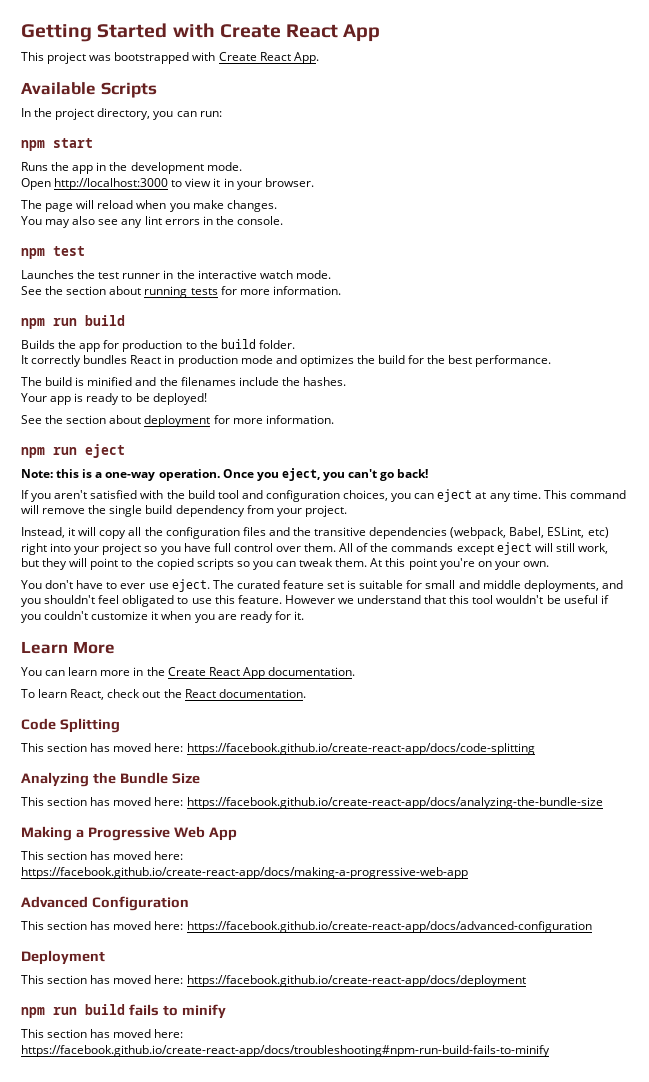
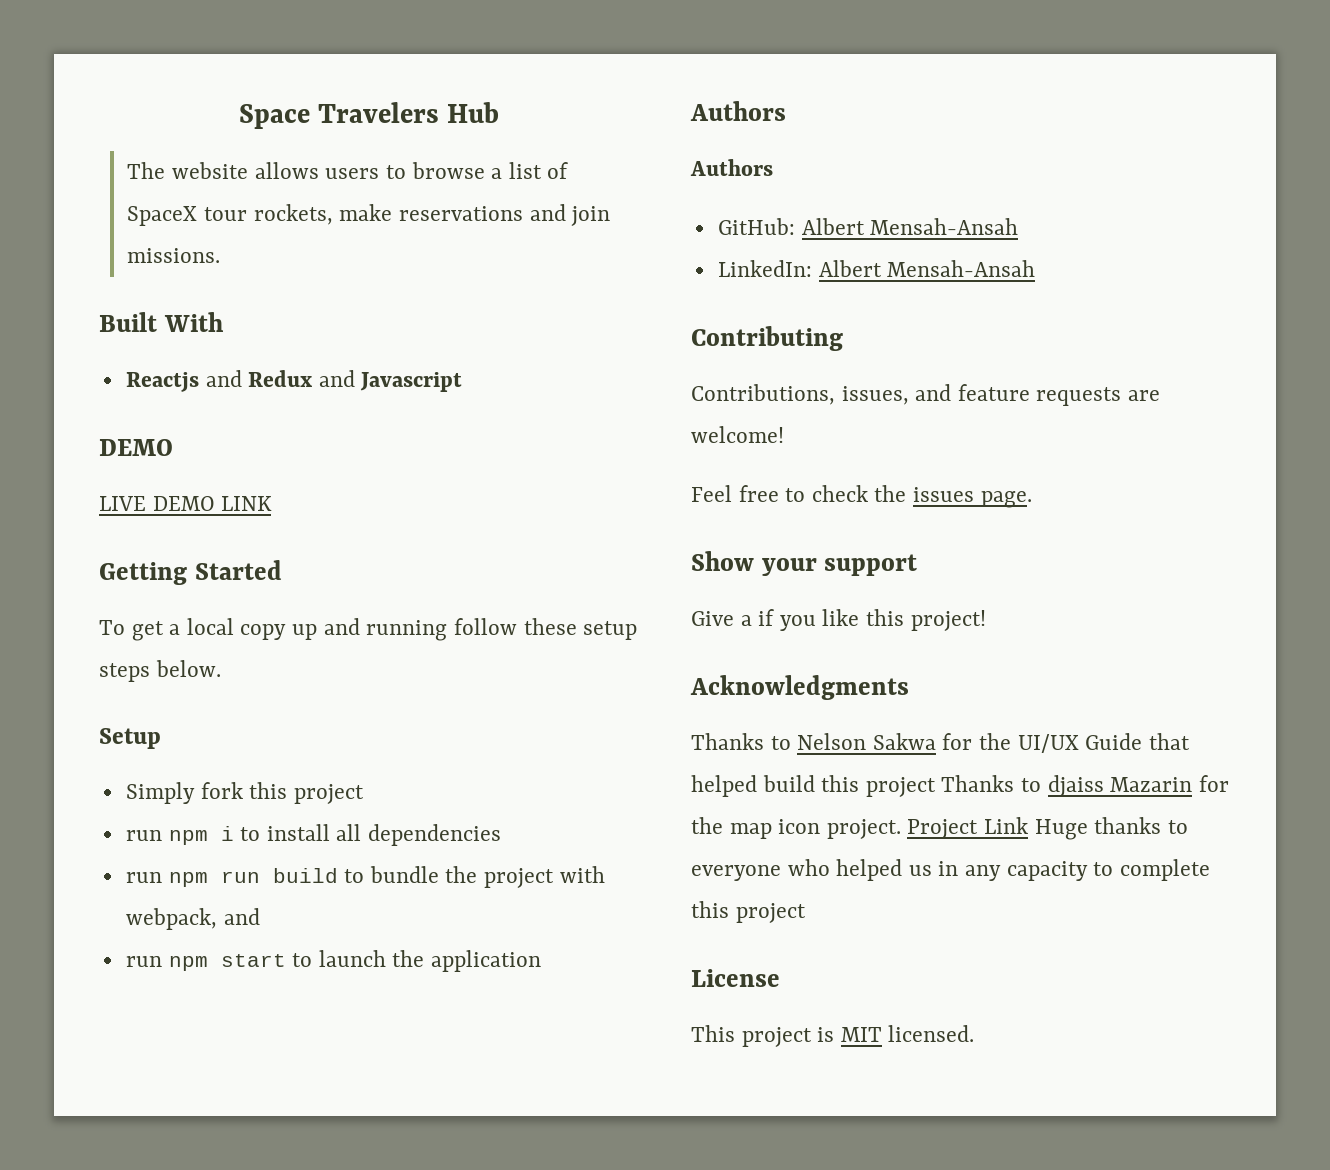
- Getting Started with Create React App
- This project was bootstrapped with Create React App.
- Available Scripts
- In the project directory, you can run:
- npm start
- Runs the app in the development mode.
- Open http://localhost:3000 to view it in your browser.
- The page will reload when you make changes.
- You may also see any lint errors in the console.
- npm test
- Launches the test runner in the interactive watch mode.
- See the section about running tests for more information.
- npm run build
- Builds the app for production to the build folder.
- It correctly bundles React in production mode and optimizes the build for the best performance.
- The build is minified and the filenames include the hashes.
- Your app is ready to be deployed!
- See the section about deployment for more information.
- npm run eject
- Note: this is a one-way operation. Once you eject, you can't go back!
- If you aren't satisfied with the build tool and configuration choices, you can eject at any time. This command will remove the single build dependency from your project.
- Instead, it will copy all the configuration files and the transitive dependencies (webpack, Babel, ESLint, etc) right into your project so you have full control over them. All of the commands except eject will still work, but they will point to the copied scripts so you can tweak them. At this point you're on your own.
- You don't have to ever use eject. The curated feature set is suitable for small and middle deployments, and you shouldn't feel obligated to use this feature. However we understand that this tool wouldn't be useful if you couldn't customize it when you are ready for it.
- Learn More
- You can learn more in the Create React App documentation.
- To learn React, check out the React documentation.
- Code Splitting
- This section has moved here: https://facebook.github.io/create-react-app/docs/code-splitting
- Analyzing the Bundle Size
- This section has moved here: https://facebook.github.io/create-react-app/docs/analyzing-the-bundle-size
- Making a Progressive Web App
- This section has moved here: https://facebook.github.io/create-react-app/docs/making-a-progressive-web-app
- Advanced Configuration
- This section has moved here: https://facebook.github.io/create-react-app/docs/advanced-configuration
- Deployment
- This section has moved here: https://facebook.github.io/create-react-app/docs/deployment
- npm run build fails to minify
- This section has moved here: https://facebook.github.io/create-react-app/docs/troubleshooting#npm-run-build-fails-to-minify
+ Space Travelers Hub
+ The website allows users to browse a list of SpaceX tour rockets, make reservations and join missions.
+ Built With
+ Reactjs and Redux and Javascript
+ DEMO
+ LIVE DEMO LINK
+ Getting Started
+ To get a local copy up and running follow these setup steps below.
+ Setup
+ Simply fork this project
+ run npm i to install all dependencies
+ run npm run build to bundle the project with webpack, and
+ run npm start to launch the application
+ Authors
+ Authors
+ GitHub: Albert Mensah-Ansah
+ LinkedIn: Albert Mensah-Ansah
+ Contributing
+ Contributions, issues, and feature requests are welcome!
+ Feel free to check the issues page.
+ Show your support
+ Give a if you like this project!
+ Acknowledgments
+ Thanks to Nelson Sakwa for the UI/UX Guide that helped build this project Thanks to djaiss Mazarin for the map icon project. Project Link Huge thanks to everyone who helped us in any capacity to complete this project
+ License
+ This project is MIT licensed.

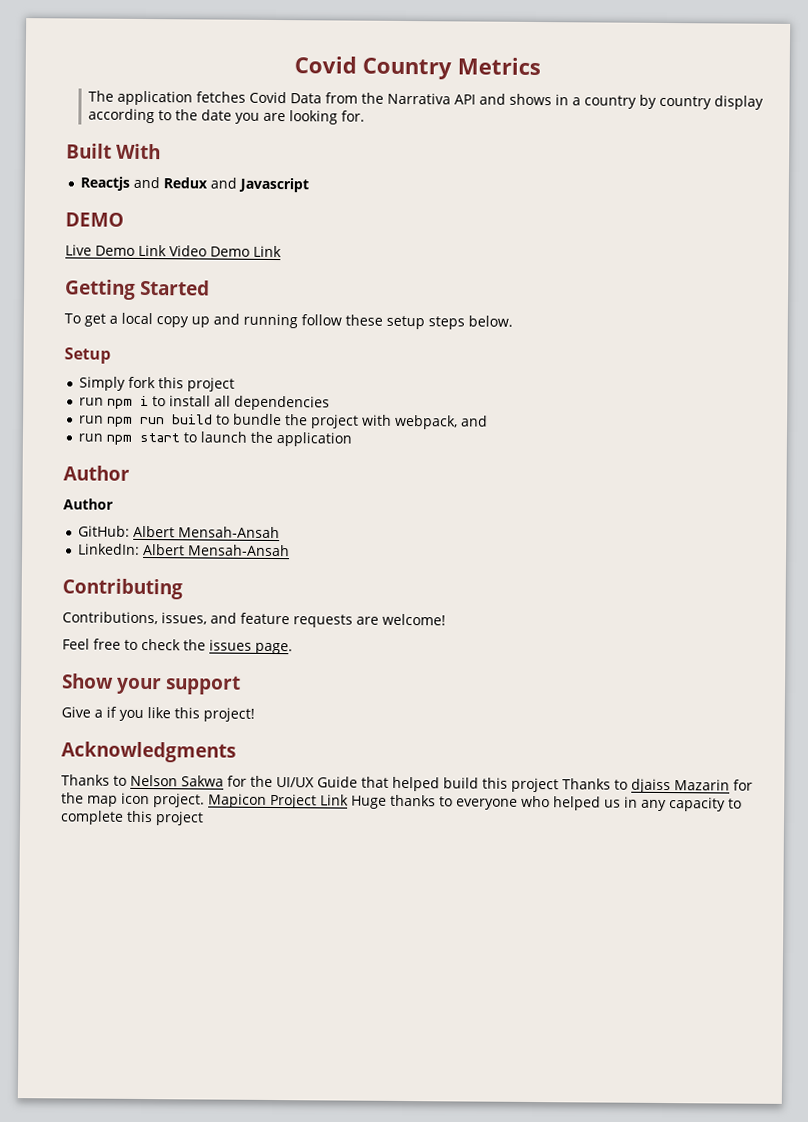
- Space Travelers Hub
- The website allows users to browse a list of SpaceX tour rockets, make reservations and join missions.
+ Covid Country Metrics
+ The application fetches Covid Data from the Narrativa API and shows in a country by country display according to the date you are looking for.
- LIVE DEMO LINK
+ Live Demo Link Video Demo Link
  run npm start to launch the application
- Authors
- Authors
+ Author
+ Author
- Project Link Huge thanks to everyone who helped us in any capacity to complete this project
+ Mapicon Project Link Huge thanks to everyone who helped us in any capacity to complete this project
- License
- This project is MIT licensed.

